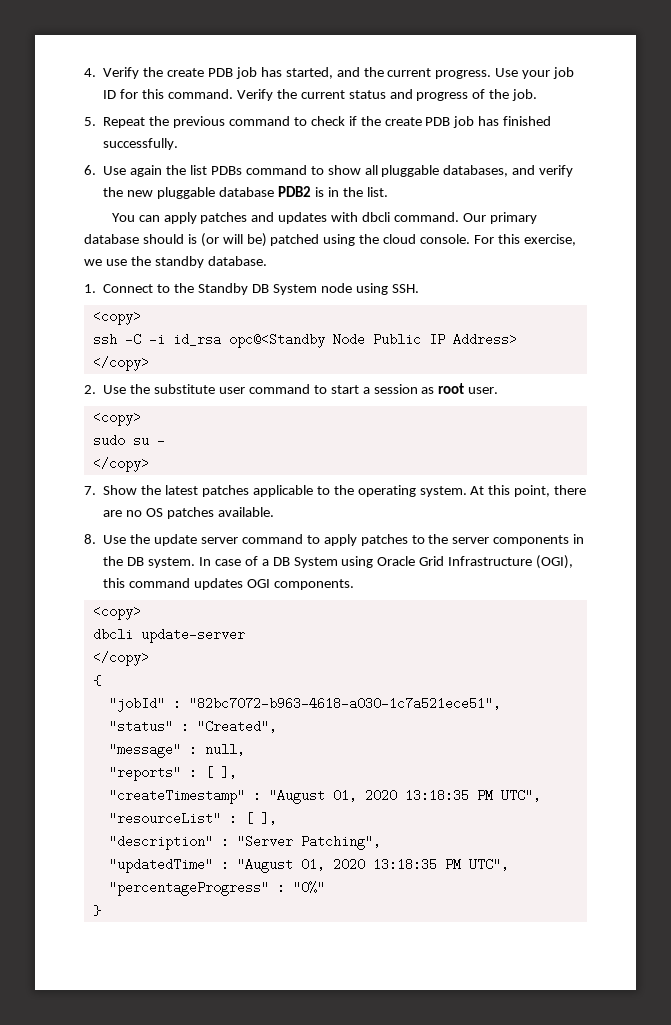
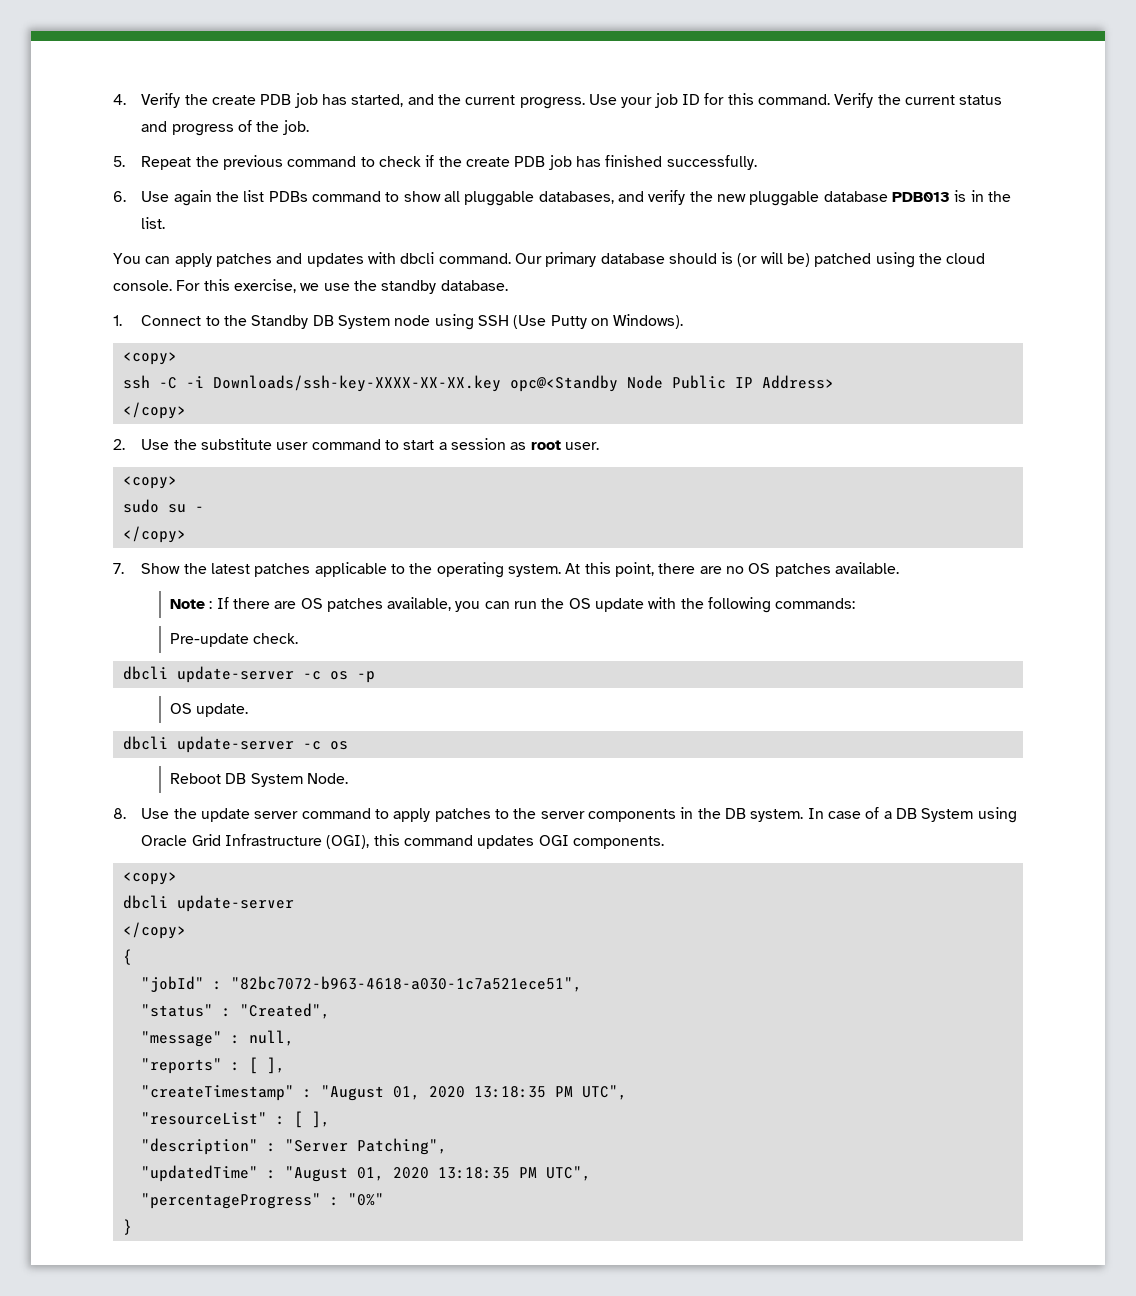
- 6. Use again the list PDBs command to show all pluggable databases, and verify the new pluggable database PDB2 is in the list.
+ 6. Use again the list PDBs command to show all pluggable databases, and verify the new pluggable database PDB013 is in the list.
- 1. Connect to the Standby DB System node using SSH.
+ 1. Connect to the Standby DB System node using SSH (Use Putty on Windows).
- ssh -C -i id_rsa opc@<Standby Node Public IP Address>
+ ssh -C -i Downloads/ssh-key-XXXX-XX-XX.key opc@<Standby Node Public IP Address>
+ Note : If there are OS patches available, you can run the OS update with the following commands:
+ Pre-update check.
+ dbcli update-server -c os -p
+ OS update.
+ dbcli update-server -c os
+ Reboot DB System Node.

